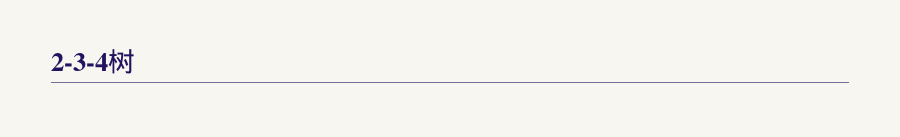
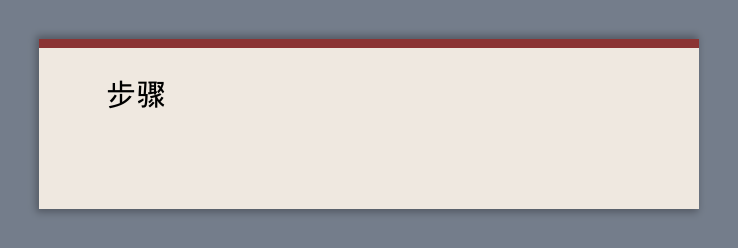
- 2-3-4树
+ 步骤

